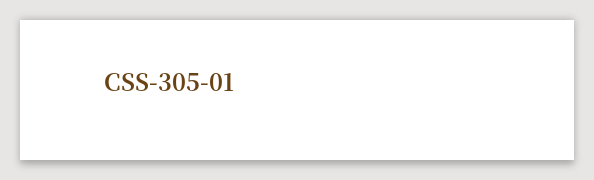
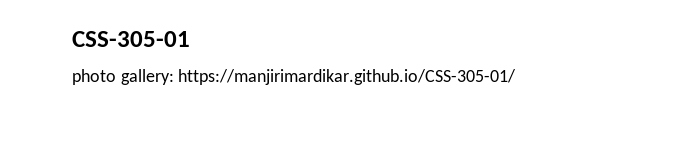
+ photo gallery: https://manjirimardikar.github.io/CSS-305-01/

